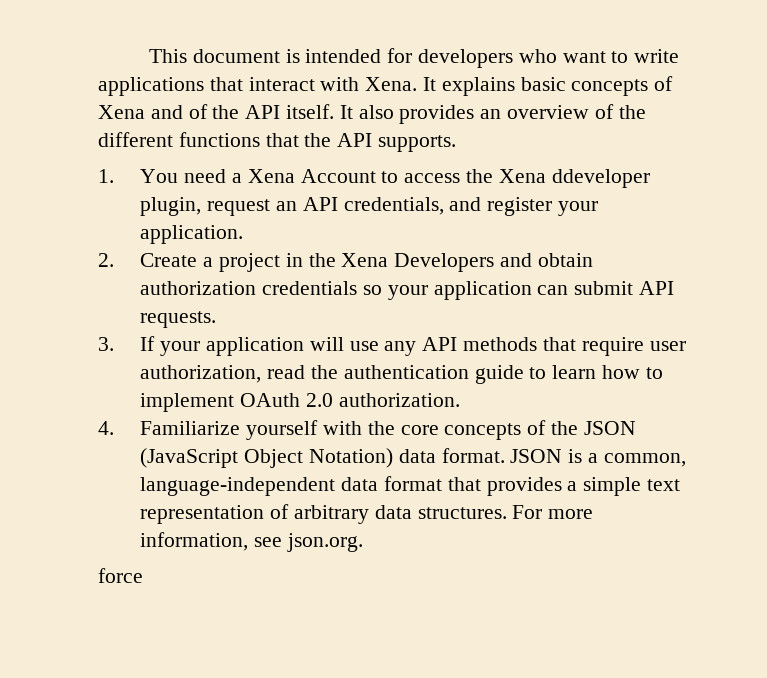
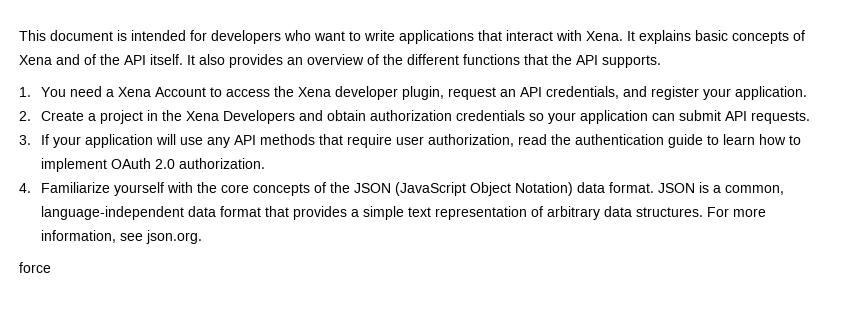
- 1. You need a Xena Account to access the Xena ddeveloper plugin, request an API credentials, and register your application.
+ 1. You need a Xena Account to access the Xena developer plugin, request an API credentials, and register your application.

